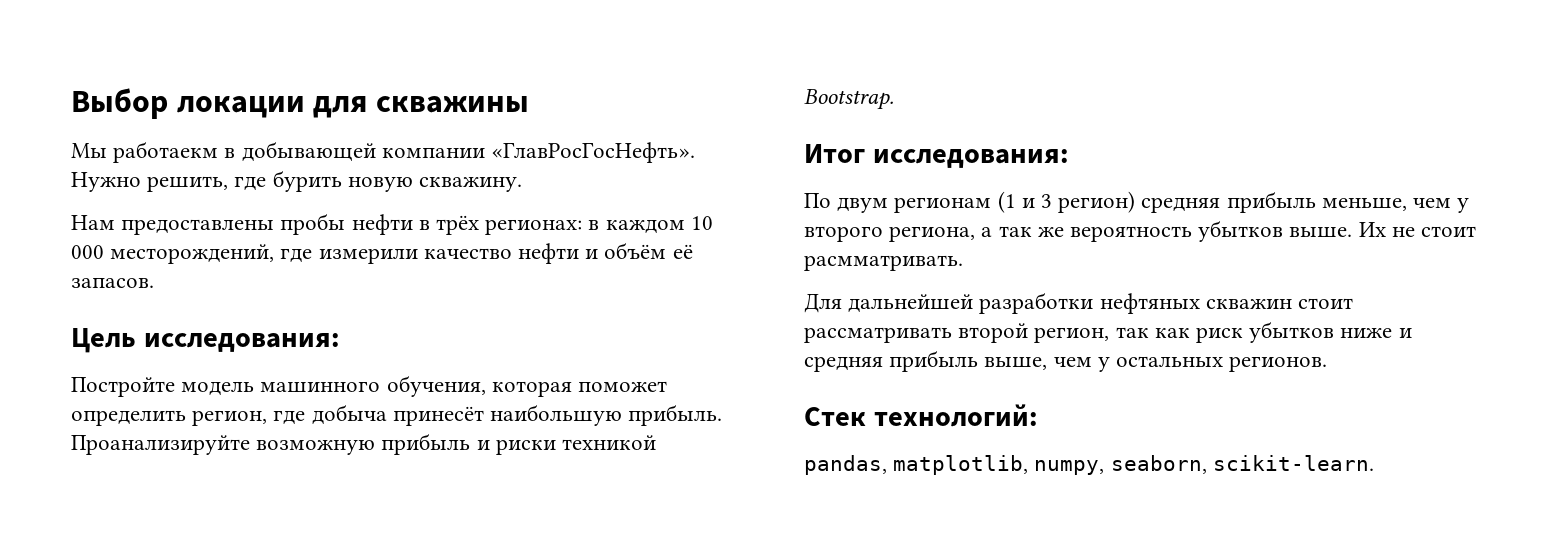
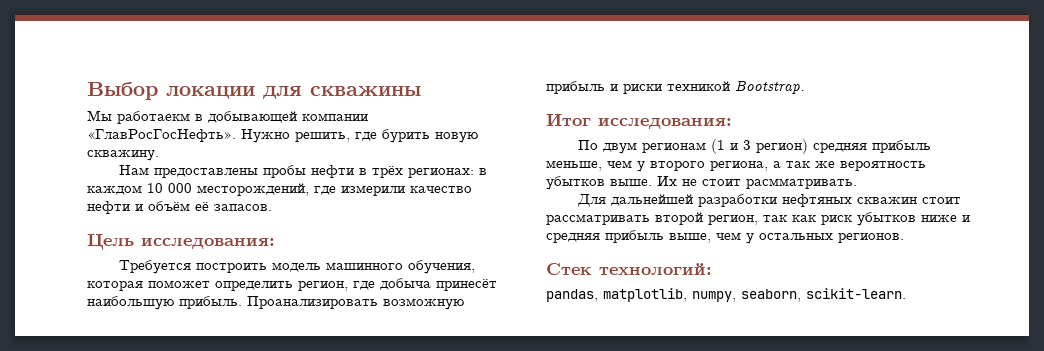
- Постройте модель машинного обучения, которая поможет определить регион, где добыча принесёт наибольшую прибыль.
+ Требуется построить модель машинного обучения, которая поможет определить регион, где добыча принесёт наибольшую прибыль.
- Проанализируйте возможную прибыль и риски техникой Bootstrap.
+ Проанализировать возможную прибыль и риски техникой Bootstrap.

